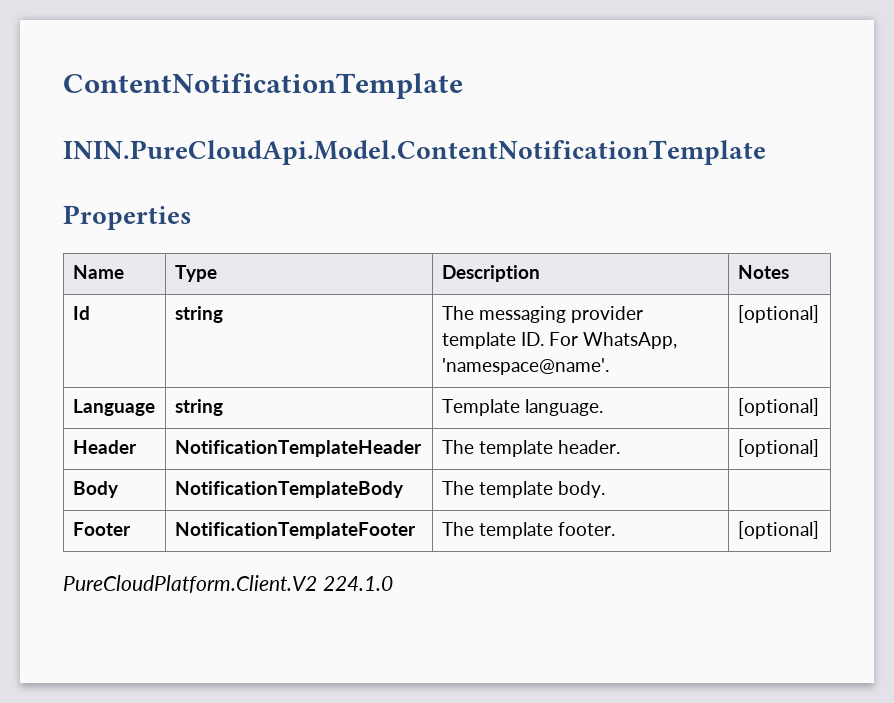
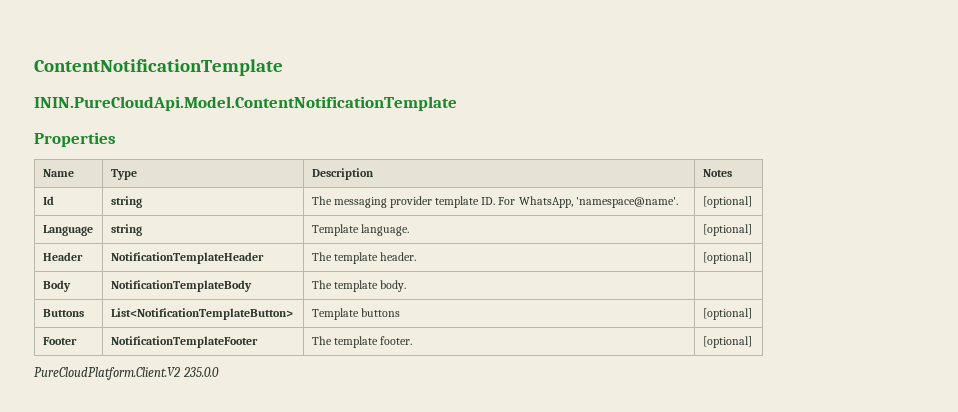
+ Buttons | List<NotificationTemplateButton> | Template buttons | [optional]
- PureCloudPlatform.Client.V2 224.1.0
+ PureCloudPlatform.Client.V2 235.0.0

